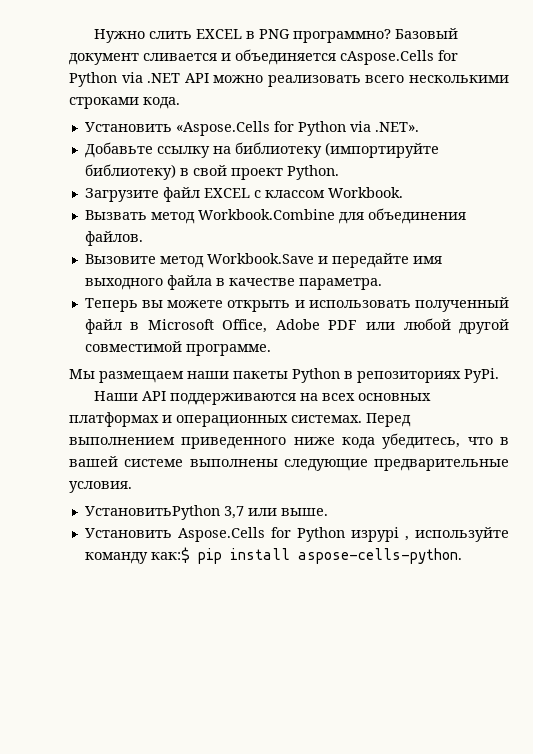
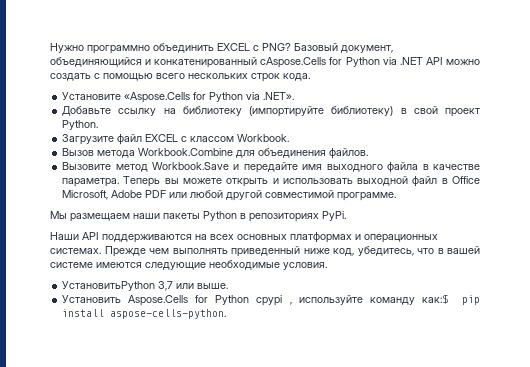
- Нужно слить EXCEL в PNG программно? Базовый документ сливается и объединяется сAspose.Cells for Python via .NET API можно реализовать всего несколькими строками кода.
+ Нужно программно объединить EXCEL с PNG? Базовый документ, объединяющийся и конкатенированный сAspose.Cells for Python via .NET API можно создать с помощью всего нескольких строк кода.
- Установить «Aspose.Cells for Python via .NET».
+ Установите «Aspose.Cells for Python via .NET».
- Вызвать метод Workbook.Combine для объединения файлов.
+ Вызов метода Workbook.Combine для объединения файлов.
- Вызовите метод Workbook.Save и передайте имя выходного файла в качестве параметра.
- Теперь вы можете открыть и использовать полученный файл в Microsoft Office, Adobe PDF или любой другой совместимой программе.
+ Вызовите метод Workbook.Save и передайте имя выходного файла в качестве параметра. Теперь вы можете открыть и использовать выходной файл в Office Microsoft, Adobe PDF или любой другой совместимой программе.
- Перед выполнением приведенного ниже кода убедитесь, что в вашей системе выполнены следующие предварительные условия.
+ Прежде чем выполнять приведенный ниже код, убедитесь, что в вашей системе имеются следующие необходимые условия.
- Установить Aspose.Cells for Python изpypi , используйте команду как:$ pip install aspose-cells-python.
+ Установить Aspose.Cells for Python сpypi , используйте команду как:$ pip install aspose-cells-python.

